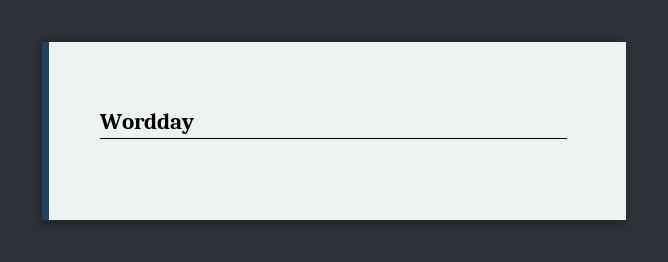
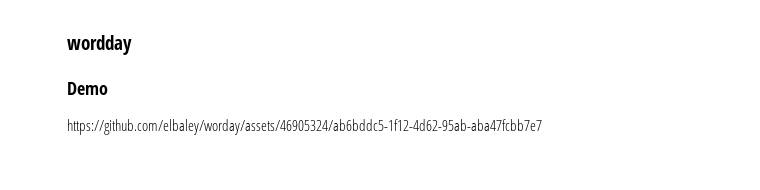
- Wordday
+ wordday
+ Demo
+ https://github.com/elbaley/worday/assets/46905324/ab6bddc5-1f12-4d62-95ab-aba47fcbb7e7

